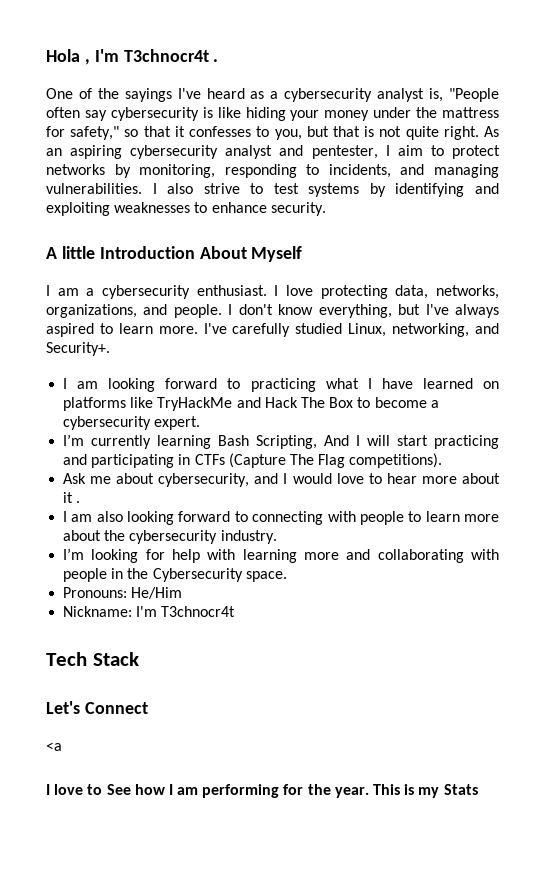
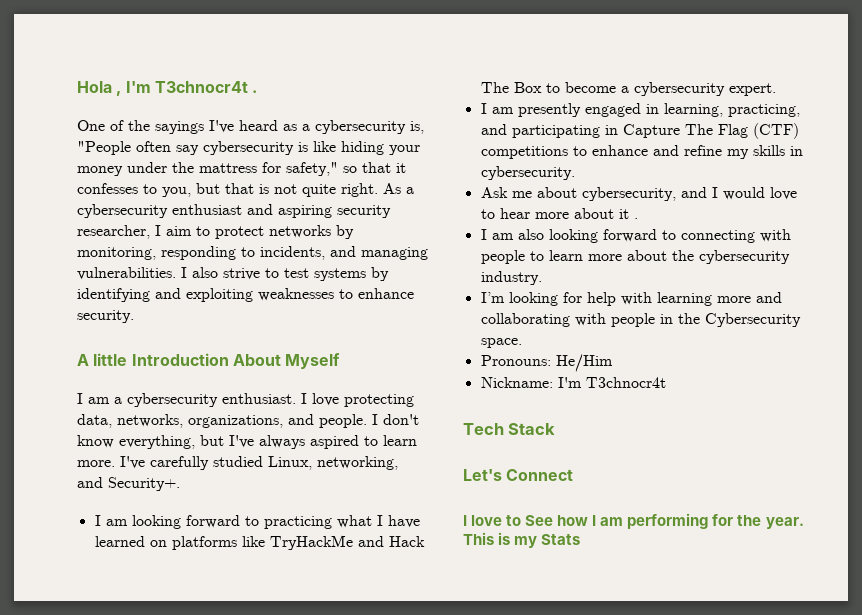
- One of the sayings I've heard as a cybersecurity analyst is, "People often say cybersecurity is like hiding your money under the mattress for safety," so that it confesses to you, but that is not quite right.
+ One of the sayings I've heard as a cybersecurity is, "People often say cybersecurity is like hiding your money under the mattress for safety," so that it confesses to you, but that is not quite right.
- As an aspiring cybersecurity analyst and pentester, I aim to protect networks by monitoring, responding to incidents, and managing vulnerabilities.
+ As a cybersecurity enthusiast and aspiring security researcher, I aim to protect networks by monitoring, responding to incidents, and managing vulnerabilities.
- I’m currently learning Bash Scripting, And I will start practicing and participating in CTFs (Capture The Flag competitions).
+ I am presently engaged in learning, practicing, and participating in Capture The Flag (CTF) competitions to enhance and refine my skills in cybersecurity.
- <a

